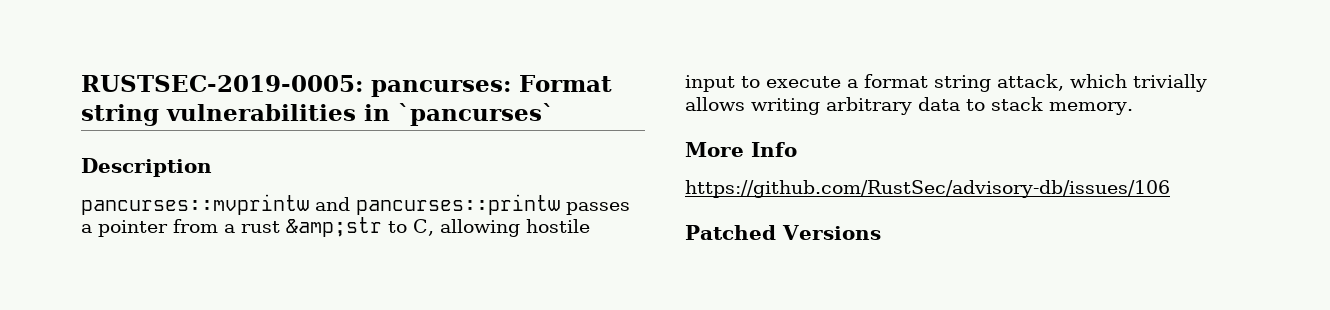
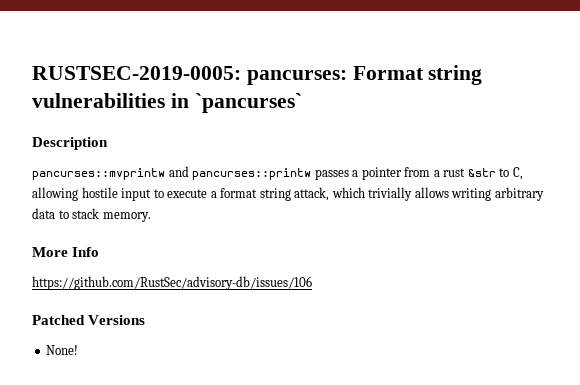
- pancurses::mvprintw and pancurses::printw passes a pointer from a rust &amp;str to C, allowing hostile input to execute a format string attack, which trivially allows writing arbitrary data to stack memory.
+ pancurses::mvprintw and pancurses::printw passes a pointer from a rust &str to C, allowing hostile input to execute a format string attack, which trivially allows writing arbitrary data to stack memory.
+ None!

